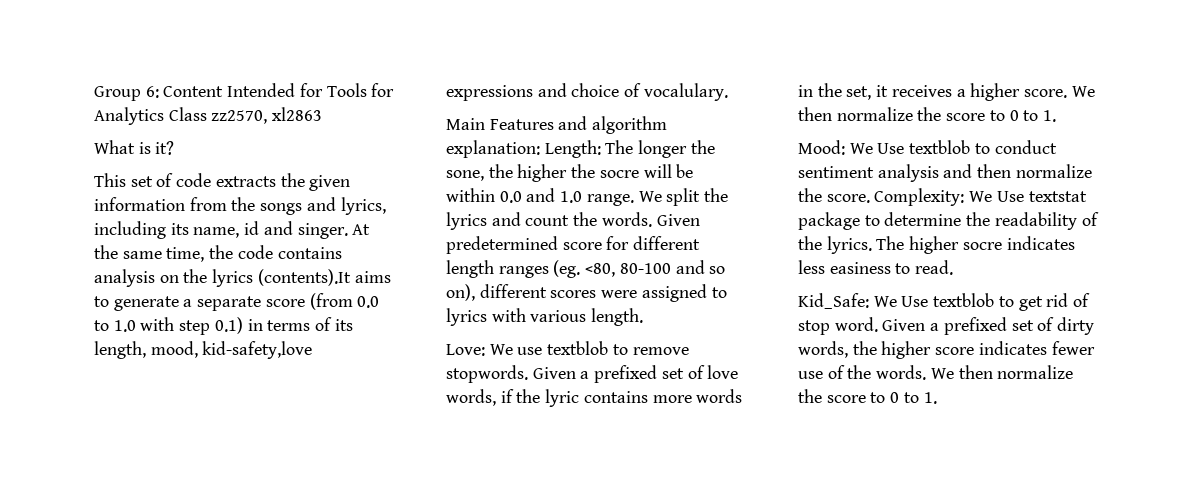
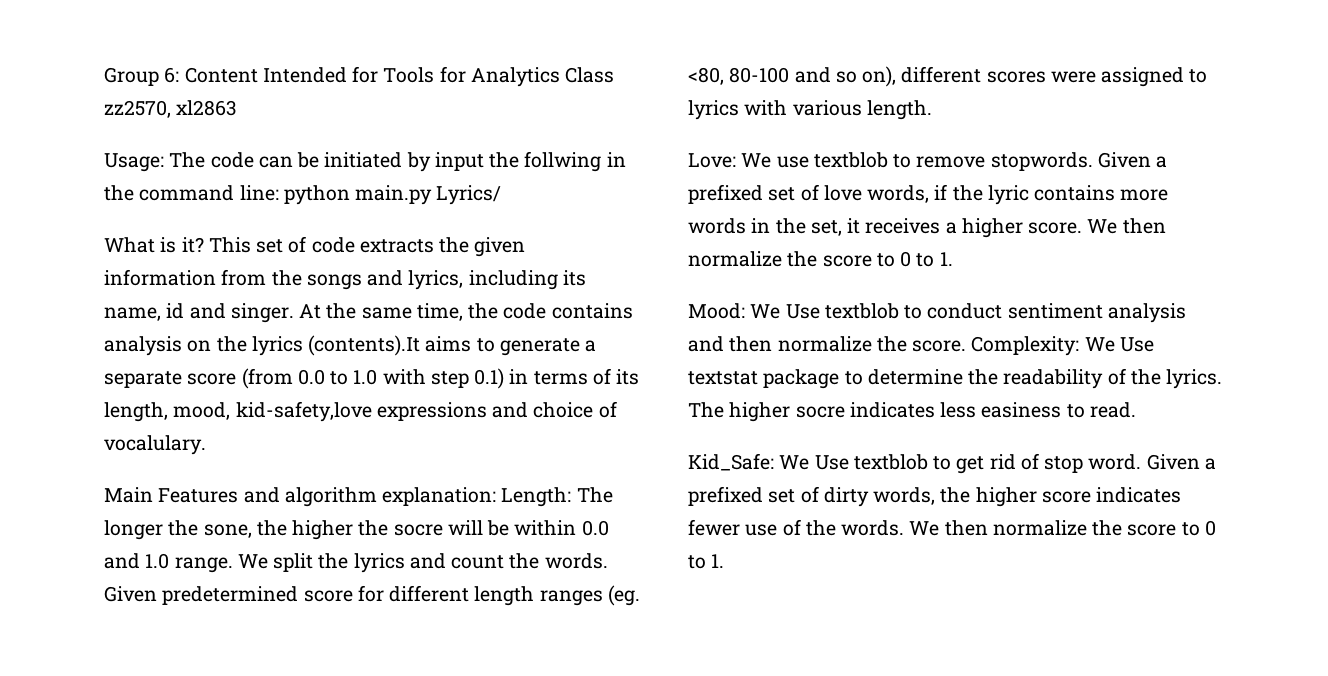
+ Usage: The code can be initiated by input the follwing in the command line: python main.py Lyrics/
- What is it?
- This set of code extracts the given information from the songs and lyrics, including its name, id and singer.
+ What is it? This set of code extracts the given information from the songs and lyrics, including its name, id and singer.

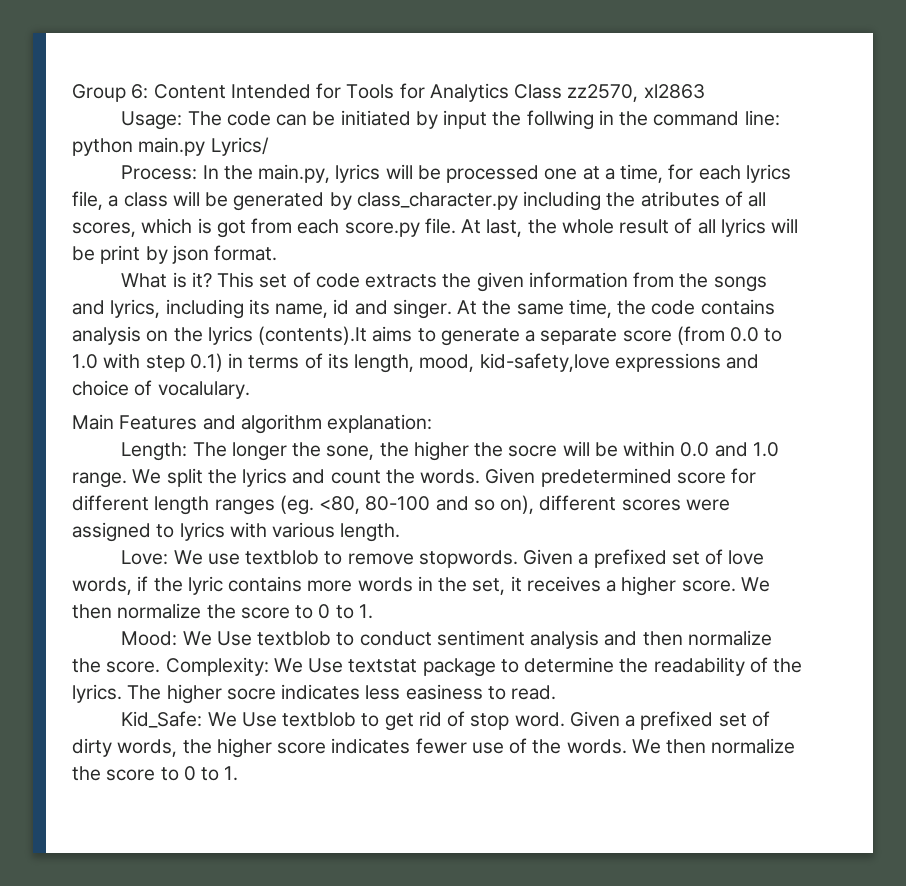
+ Process: In the main.py, lyrics will be processed one at a time, for each lyrics file, a class will be generated by class_character.py including the atributes of all scores, which is got from each score.py file. At last, the whole result of all lyrics will be print by json format.
- Main Features and algorithm explanation: Length: The longer the sone, the higher the socre will be within 0.0 and 1.0 range.
+ Main Features and algorithm explanation:
+ Length: The longer the sone, the higher the socre will be within 0.0 and 1.0 range.

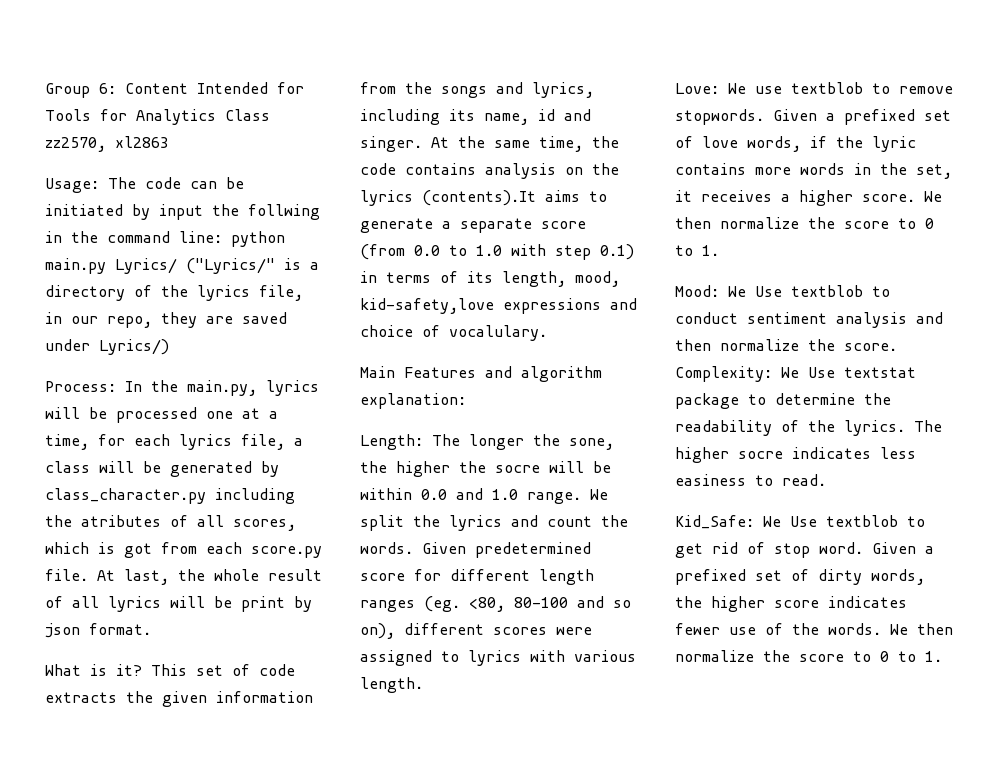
- Usage: The code can be initiated by input the follwing in the command line: python main.py Lyrics/
+ Usage: The code can be initiated by input the follwing in the command line: python main.py Lyrics/ ("Lyrics/" is a directory of the lyrics file, in our repo, they are saved under Lyrics/)

